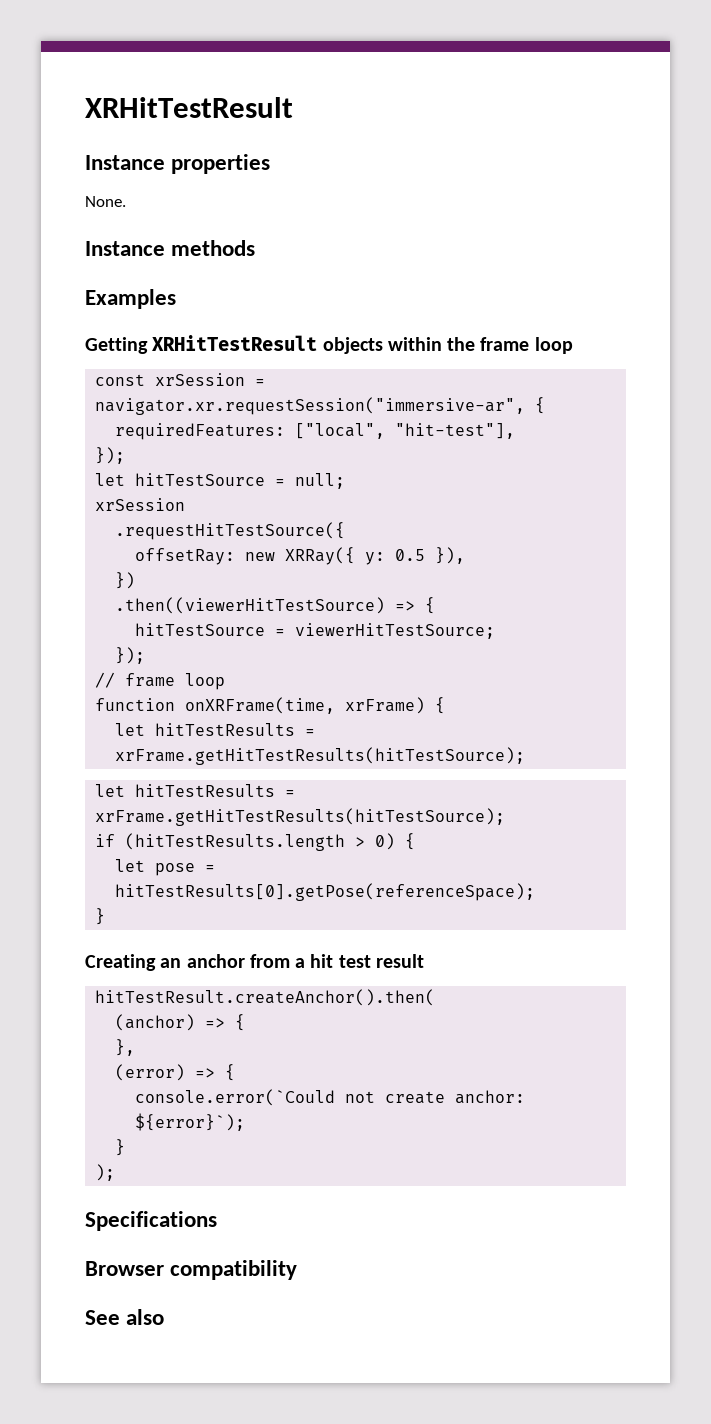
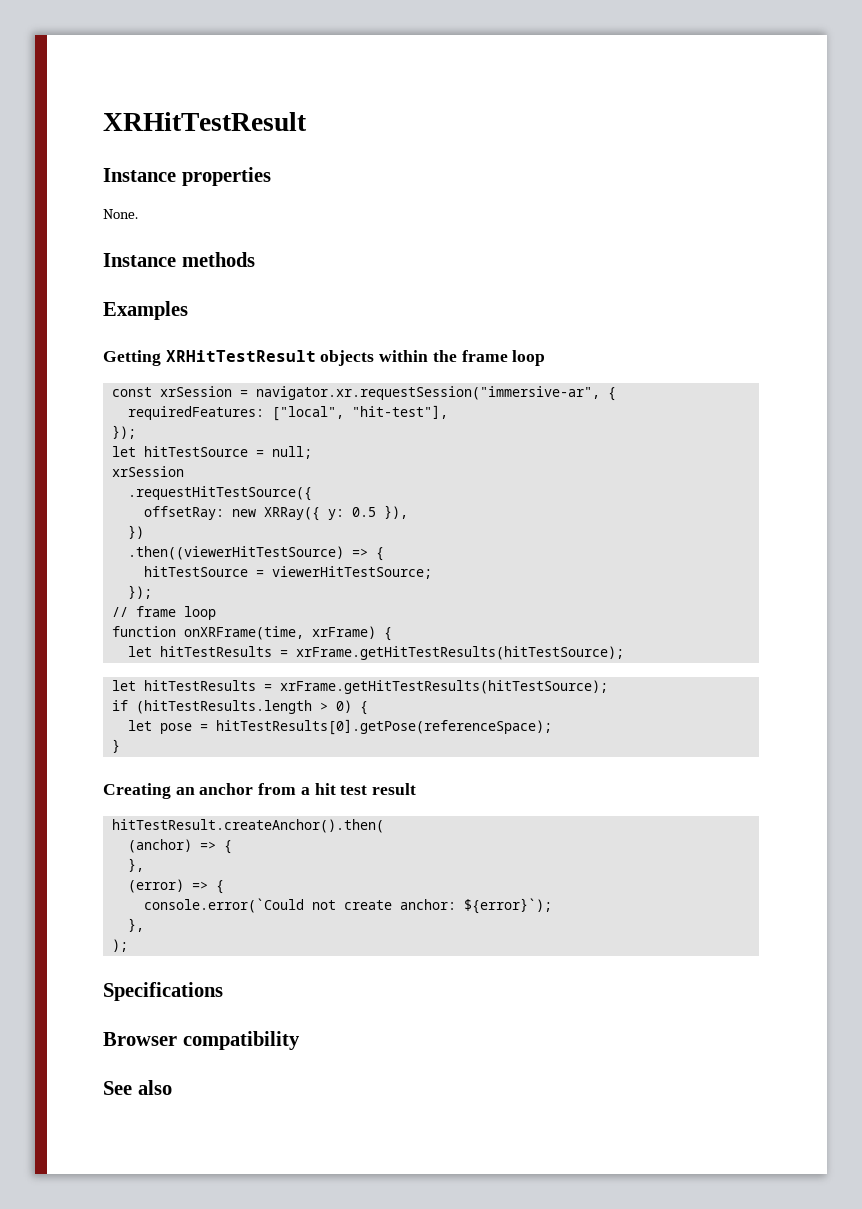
  console.error(`Could not create anchor: ${error}`);
- }
+ },

